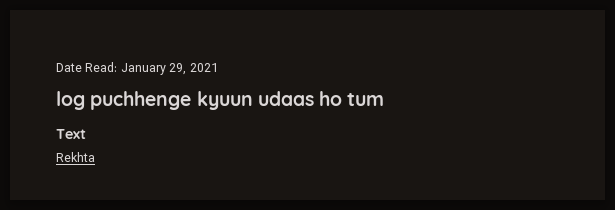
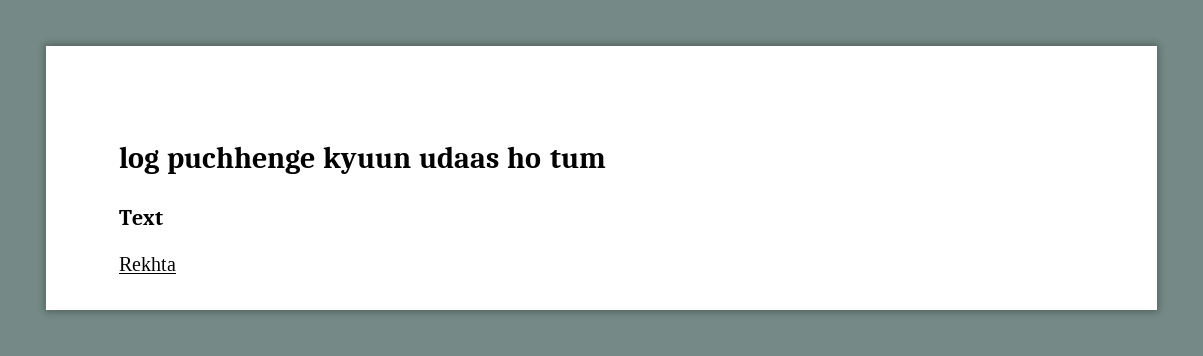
- Date Read: January 29, 2021

